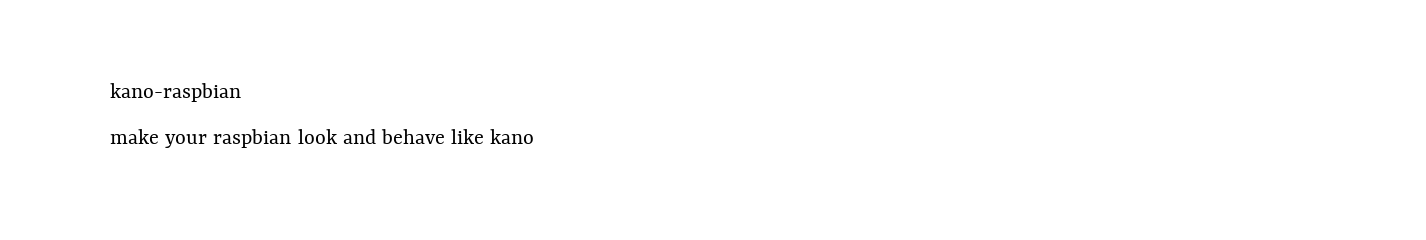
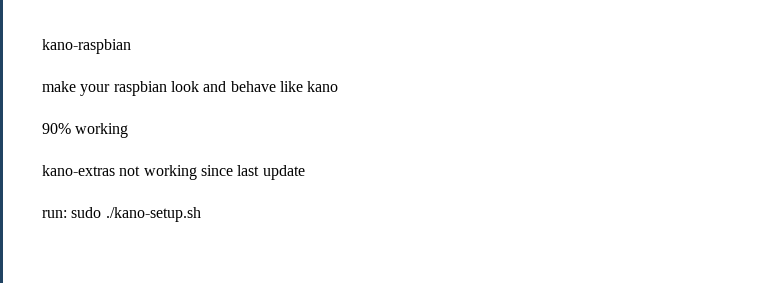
+ 90% working
+ kano-extras not working since last update
+ run: sudo ./kano-setup.sh

